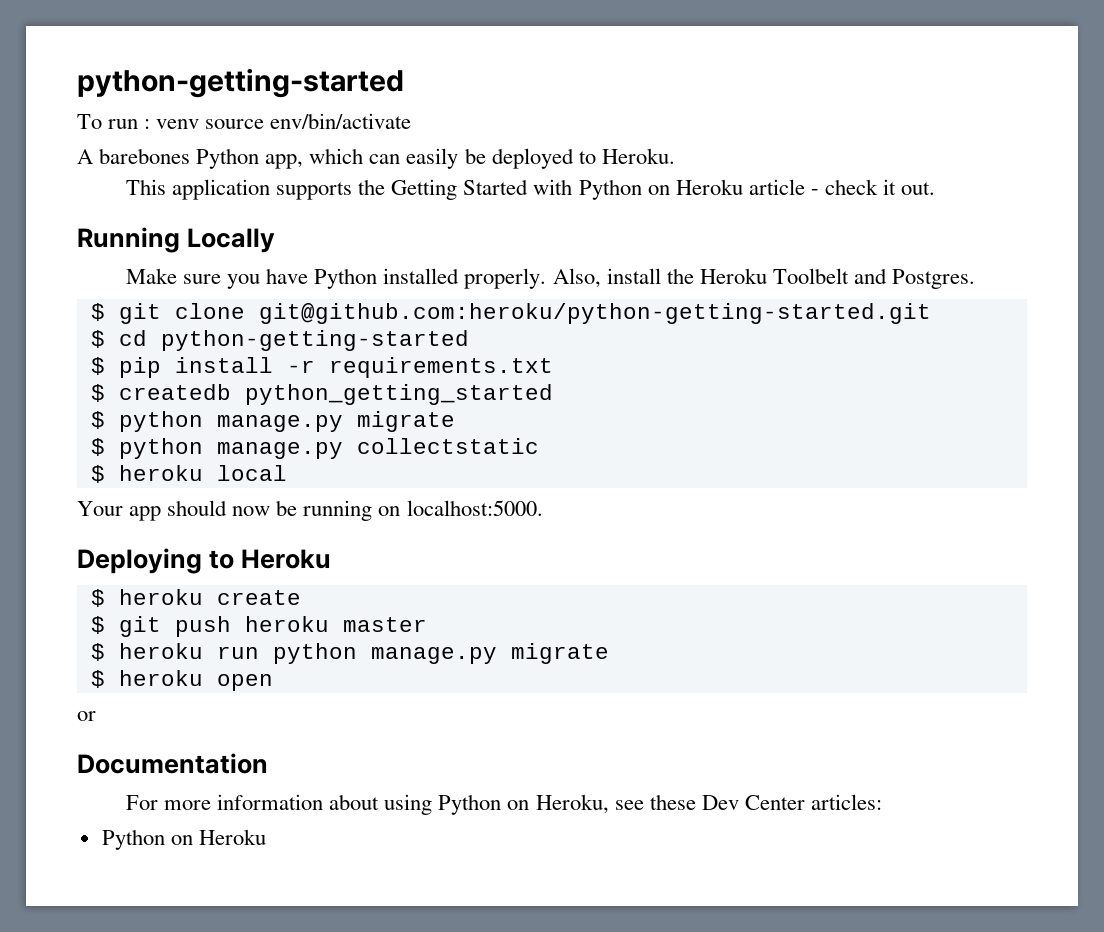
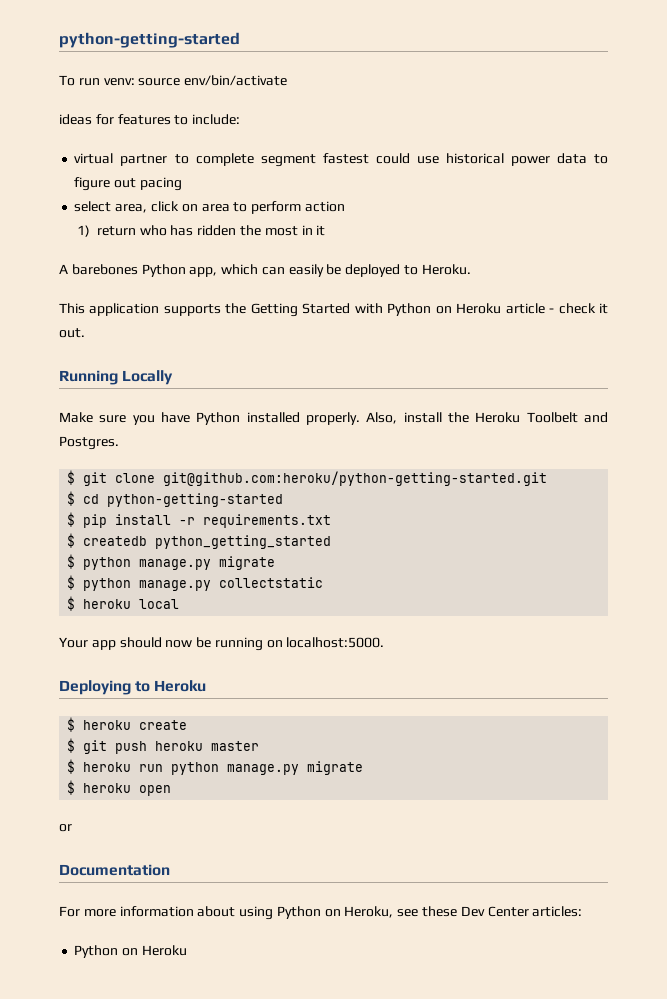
- To run : venv source env/bin/activate
+ To run venv: source env/bin/activate
+ ideas for features to include:
+ virtual partner to complete segment fastest could use historical power data to figure out pacing
+ select area, click on area to perform action
+ 1) return who has ridden the most in it

